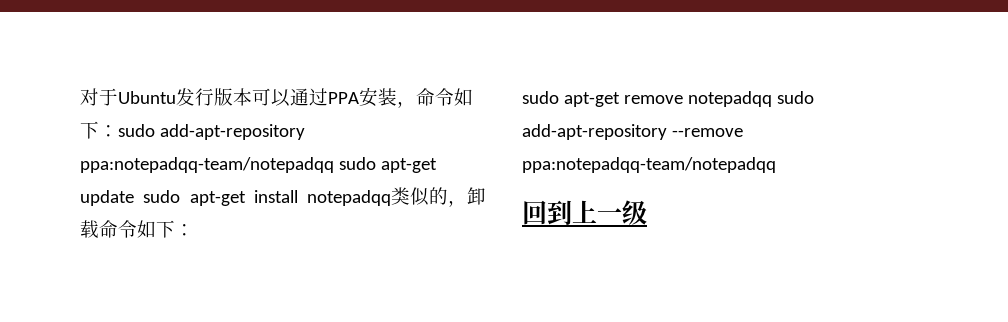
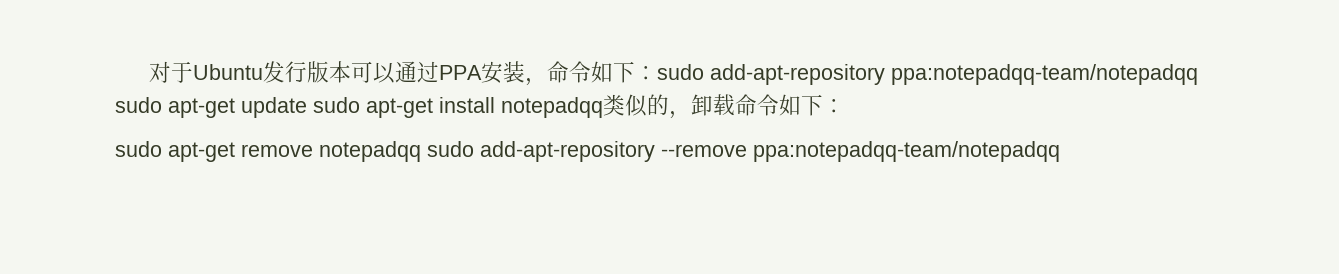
- 回到上一级

